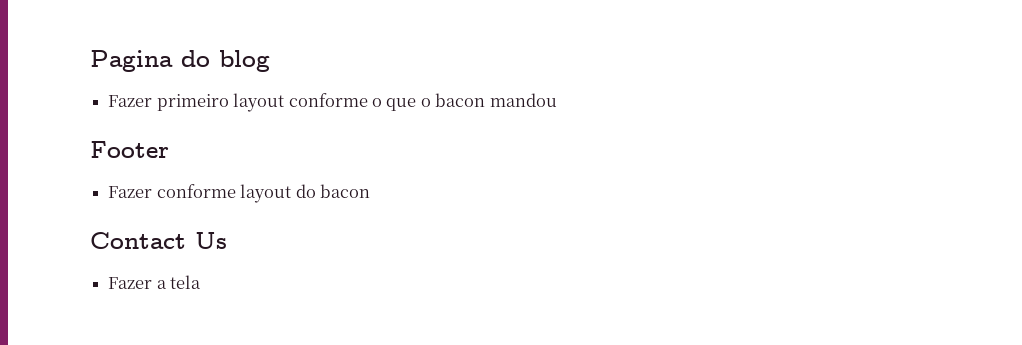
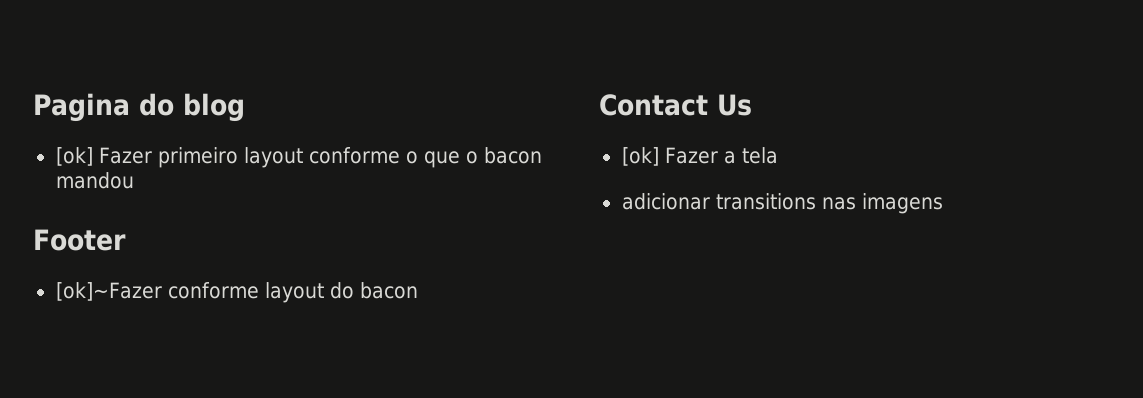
- Fazer primeiro layout conforme o que o bacon mandou
+ [ok] Fazer primeiro layout conforme o que o bacon mandou
- Fazer conforme layout do bacon
+ [ok]~Fazer conforme layout do bacon
- Fazer a tela
+ [ok] Fazer a tela
+ adicionar transitions nas imagens

